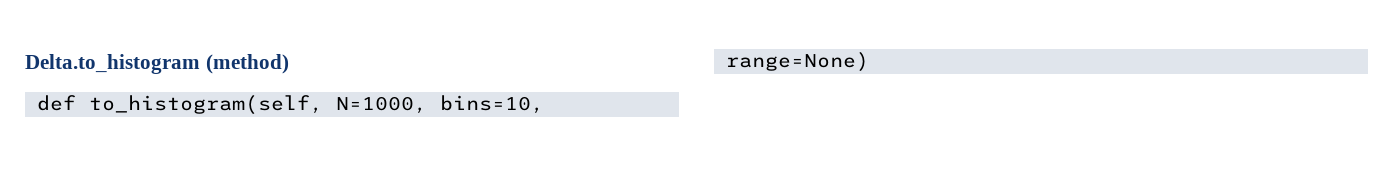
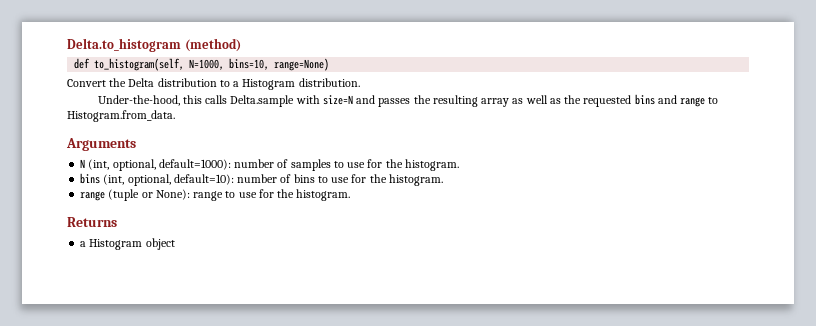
+ Convert the Delta distribution to a Histogram distribution.
+ Under-the-hood, this calls Delta.sample with size=N and passes the resulting array as well as the requested bins and range to Histogram.from_data.
+ Arguments
+ N (int, optional, default=1000): number of samples to use for the histogram.
+ bins (int, optional, default=10): number of bins to use for the histogram.
+ range (tuple or None): range to use for the histogram.
+ Returns
+ a Histogram object

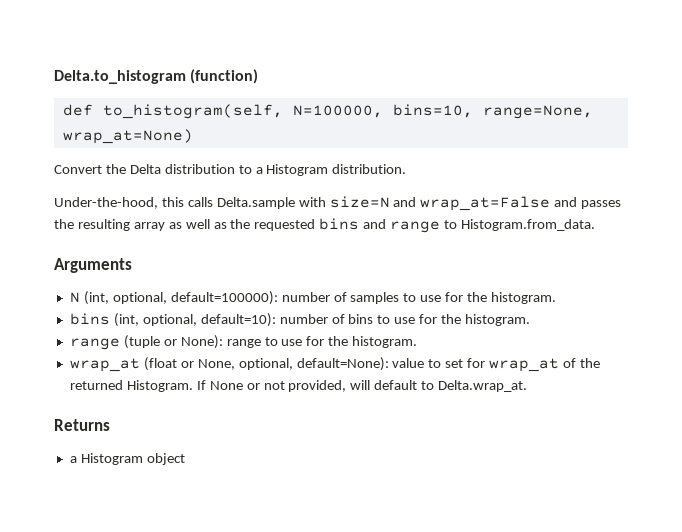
- Delta.to_histogram (method)
+ Delta.to_histogram (function)
- def to_histogram(self, N=1000, bins=10, range=None)
+ def to_histogram(self, N=100000, bins=10, range=None, wrap_at=None)
- Under-the-hood, this calls Delta.sample with size=N and passes the resulting array as well as the requested bins and range to Histogram.from_data.
+ Under-the-hood, this calls Delta.sample with size=N and wrap_at=False and passes the resulting array as well as the requested bins and range to Histogram.from_data.
- N (int, optional, default=1000): number of samples to use for the histogram.
+ N (int, optional, default=100000): number of samples to use for the histogram.
+ wrap_at (float or None, optional, default=None): value to set for wrap_at of the returned Histogram. If None or not provided, will default to Delta.wrap_at.

